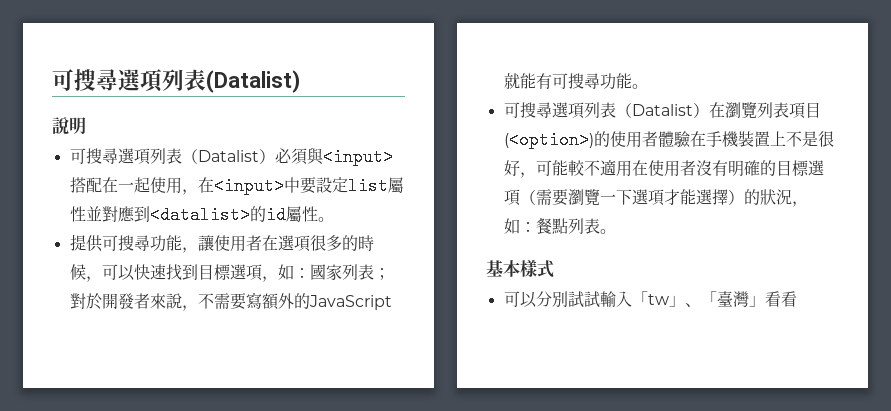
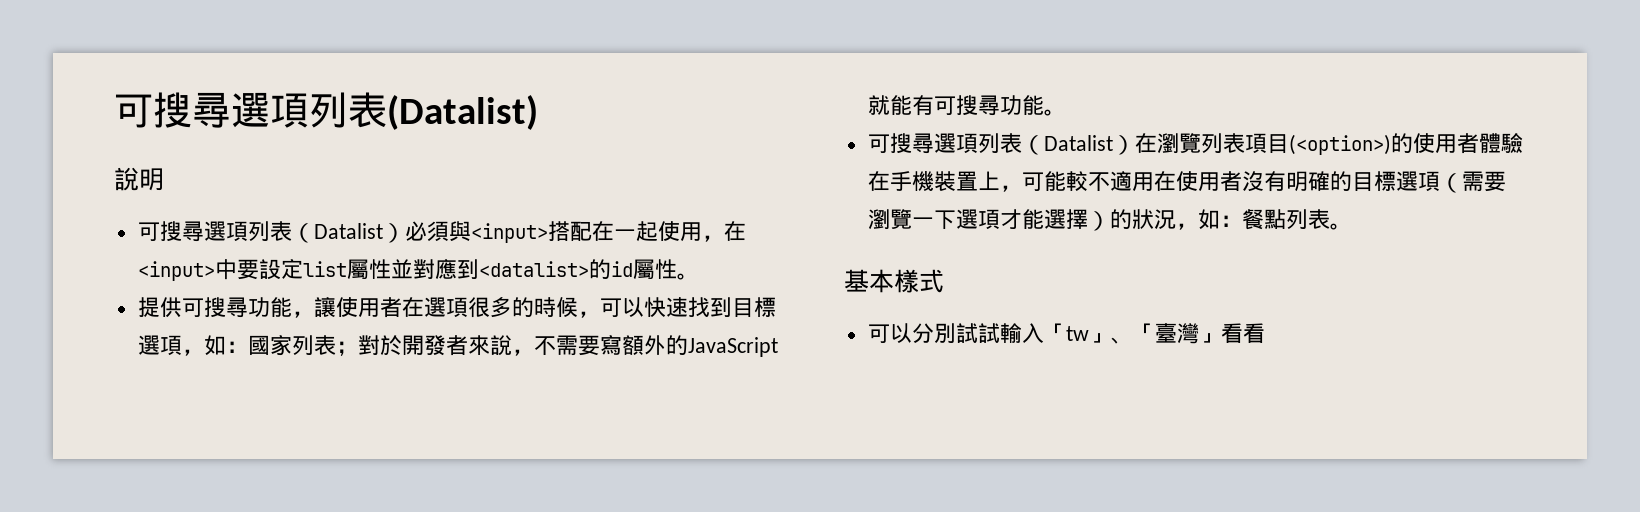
- 可搜尋選項列表（Datalist）在瀏覽列表項目(<option>)的使用者體驗在手機裝置上不是很好，可能較不適用在使用者沒有明確的目標選項（需要瀏覽一下選項才能選擇）的狀況，如：餐點列表。
+ 可搜尋選項列表（Datalist）在瀏覽列表項目(<option>)的使用者體驗在手機裝置上，可能較不適用在使用者沒有明確的目標選項（需要瀏覽一下選項才能選擇）的狀況，如：餐點列表。

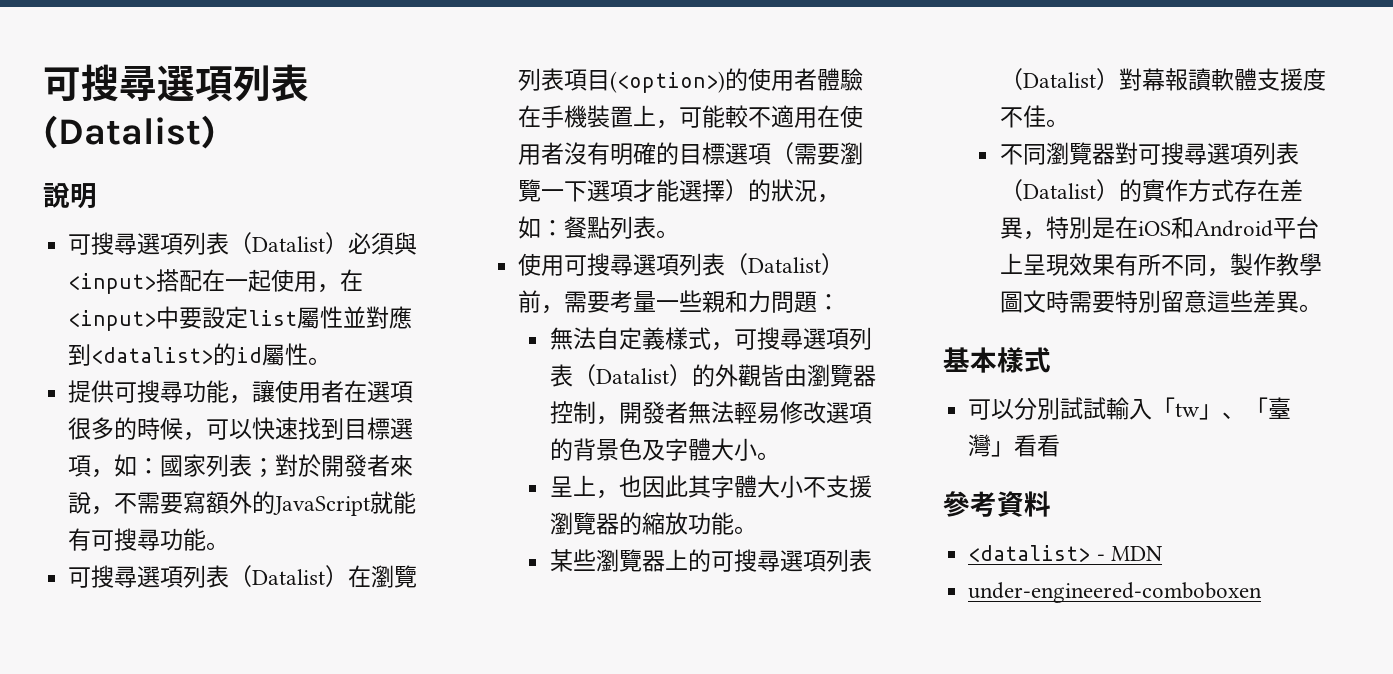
+ 使用可搜尋選項列表（Datalist）前，需要考量一些親和力問題：
+ 無法自定義樣式，可搜尋選項列表（Datalist）的外觀皆由瀏覽器控制，開發者無法輕易修改選項的背景色及字體大小。
+ 呈上，也因此其字體大小不支援瀏覽器的縮放功能。
+ 某些瀏覽器上的可搜尋選項列表（Datalist）對幕報讀軟體支援度不佳。
+ 不同瀏覽器對可搜尋選項列表（Datalist）的實作方式存在差異，特別是在iOS和Android平台上呈現效果有所不同，製作教學圖文時需要特別留意這些差異。
+ 參考資料
+ <datalist> - MDN
+ under-engineered-comboboxen

